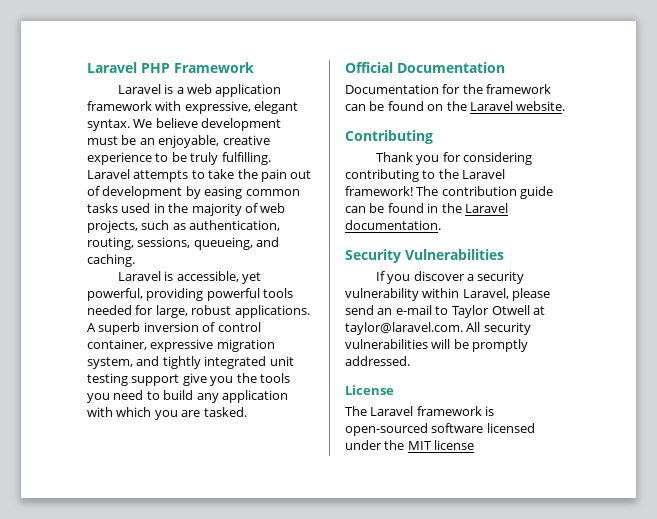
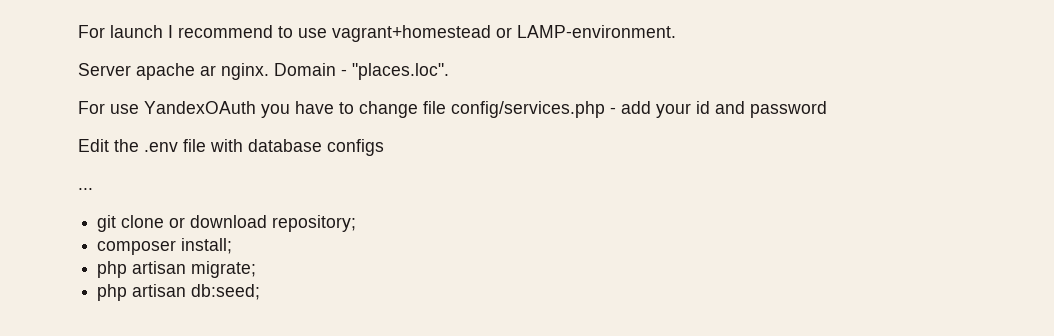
- Laravel PHP Framework
- Laravel is a web application framework with expressive, elegant syntax. We believe development must be an enjoyable, creative experience to be truly fulfilling. Laravel attempts to take the pain out of development by easing common tasks used in the majority of web projects, such as authentication, routing, sessions, queueing, and caching.
- Laravel is accessible, yet powerful, providing powerful tools needed for large, robust applications. A superb inversion of control container, expressive migration system, and tightly integrated unit testing support give you the tools you need to build any application with which you are tasked.
- Official Documentation
- Documentation for the framework can be found on the Laravel website.
- Contributing
- Thank you for considering contributing to the Laravel framework! The contribution guide can be found in the Laravel documentation.
- Security Vulnerabilities
- If you discover a security vulnerability within Laravel, please send an e-mail to Taylor Otwell at taylor@laravel.com. All security vulnerabilities will be promptly addressed.
- License
- The Laravel framework is open-sourced software licensed under the MIT license
+ For launch I recommend to use vagrant+homestead or LAMP-environment.
+ Server apache ar nginx. Domain - "places.loc".
+ For use YandexOAuth you have to change file config/services.php - add your id and password
+ Edit the .env file with database configs
+ ...
+ git clone or download repository;
+ composer install;
+ php artisan migrate;
+ php artisan db:seed;

